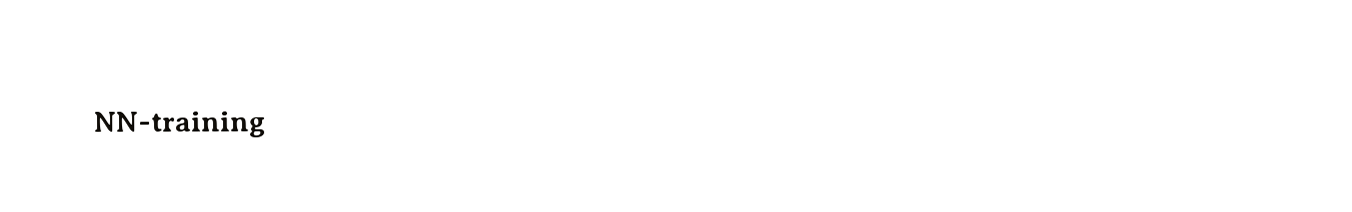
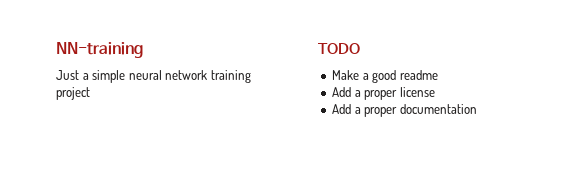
+ Just a simple neural network training project
+ TODO
+ Make a good readme
+ Add a proper license
+ Add a proper documentation

